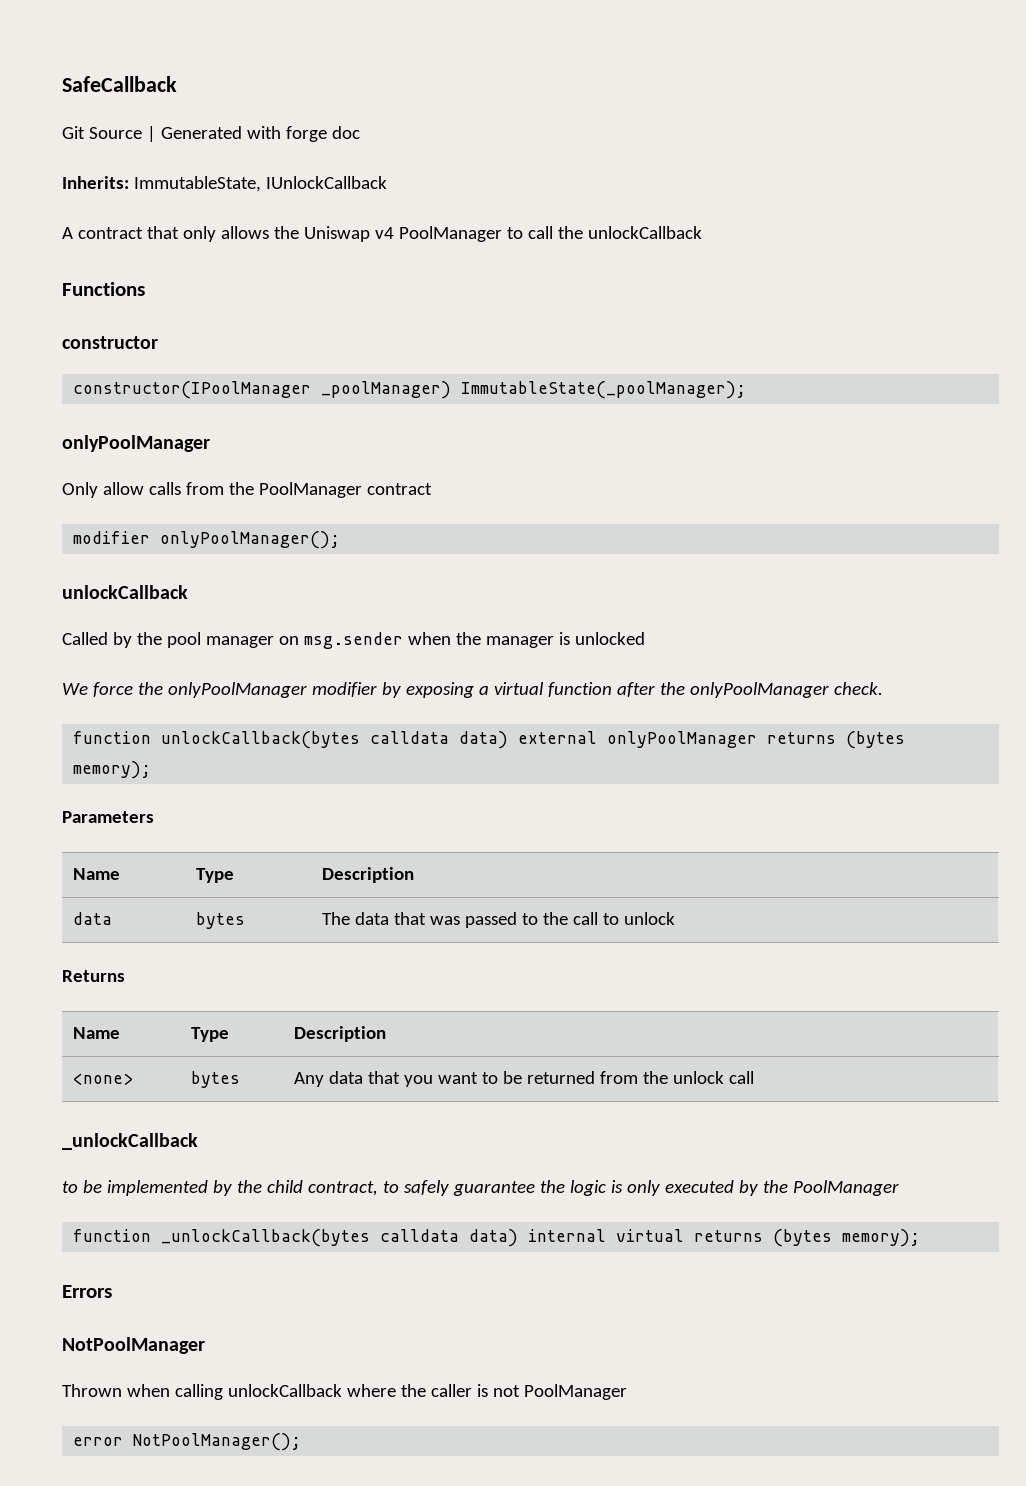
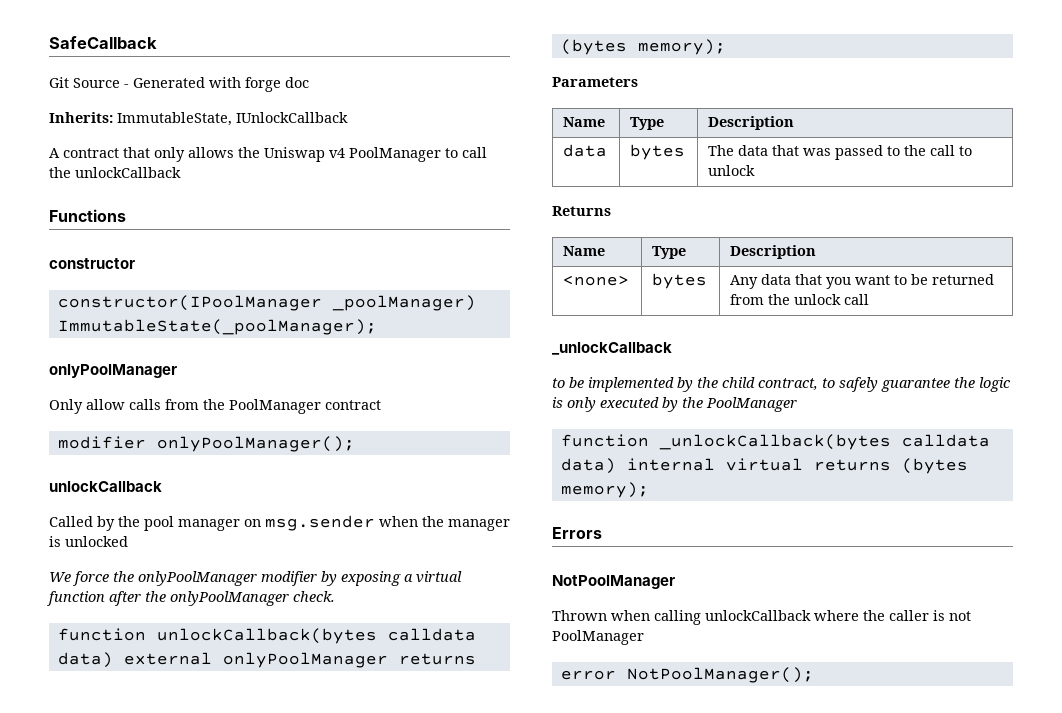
- Git Source | Generated with forge doc
+ Git Source - Generated with forge doc

